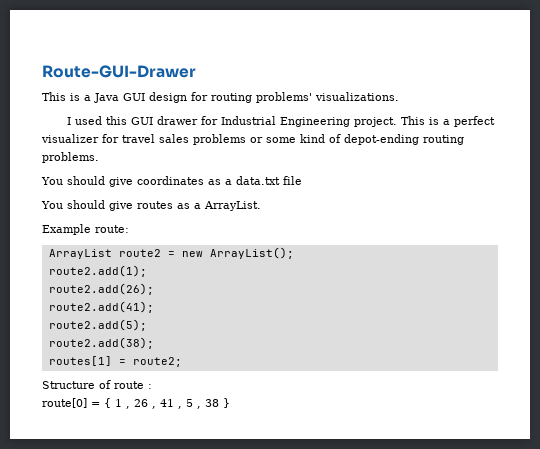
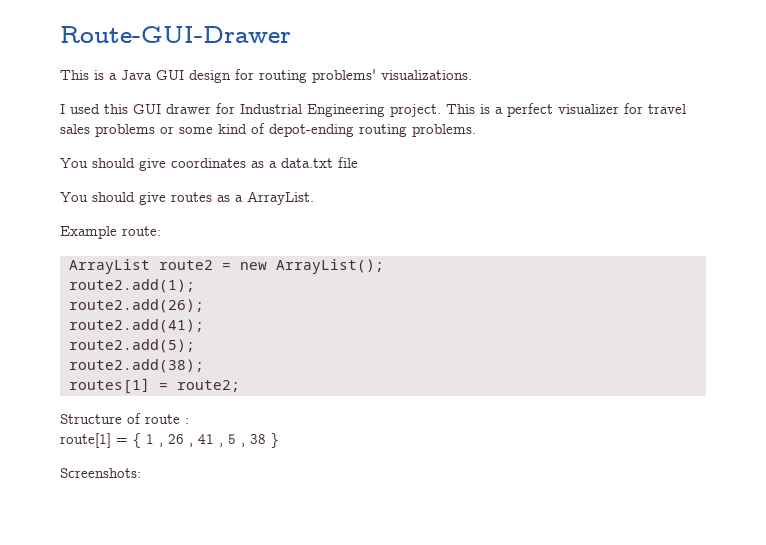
- route[0] = { 1 , 26 , 41 , 5 , 38 }
+ route[1] = { 1 , 26 , 41 , 5 , 38 }
+ Screenshots:

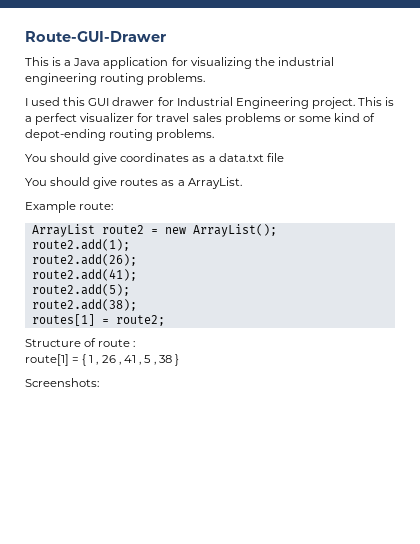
- This is a Java GUI design for routing problems' visualizations.
+ This is a Java application for visualizing the industrial engineering routing problems.

